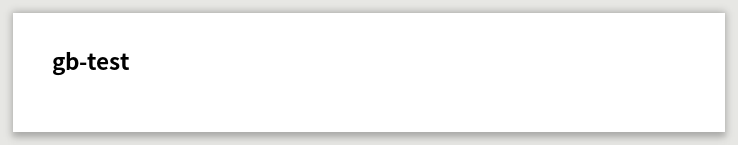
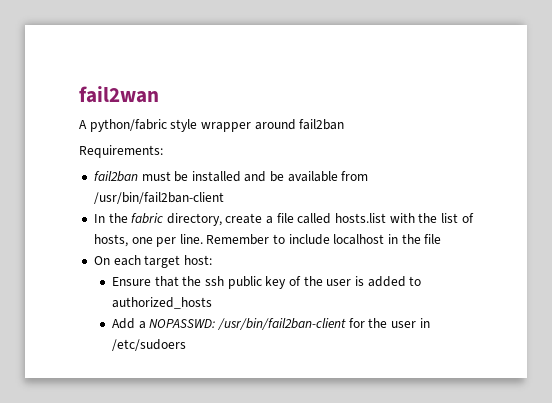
- gb-test
+ fail2wan
+ A python/fabric style wrapper around fail2ban
+ Requirements:
+ fail2ban must be installed and be available from /usr/bin/fail2ban-client
+ In the fabric directory, create a file called hosts.list with the list of hosts, one per line. Remember to include localhost in the file
+ On each target host:
+ Ensure that the ssh public key of the user is added to authorized_hosts
+ Add a NOPASSWD: /usr/bin/fail2ban-client for the user in /etc/sudoers

